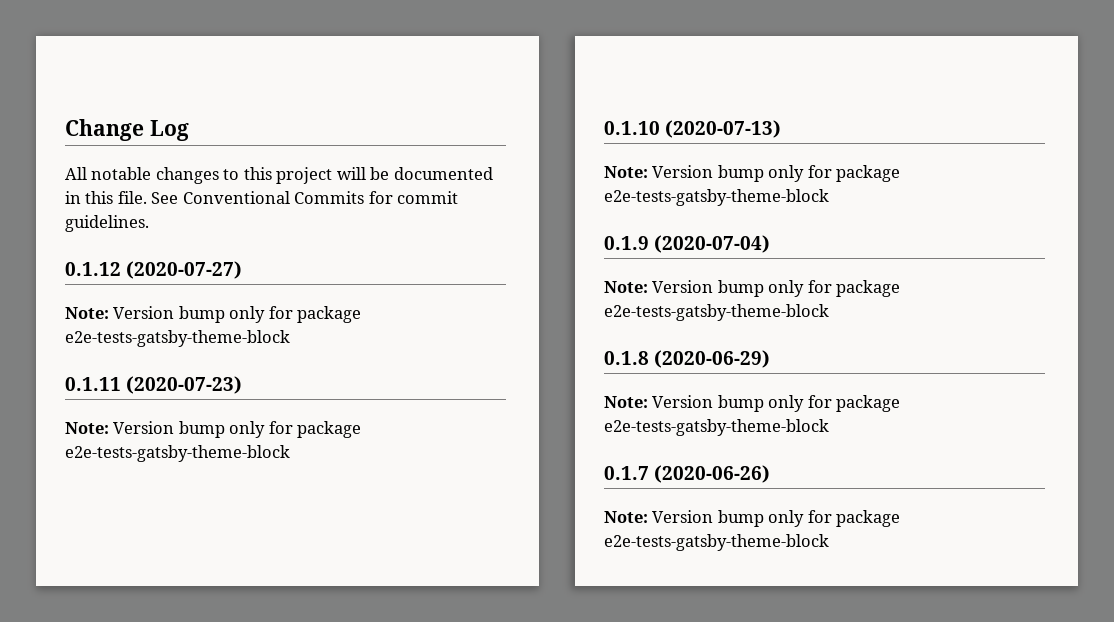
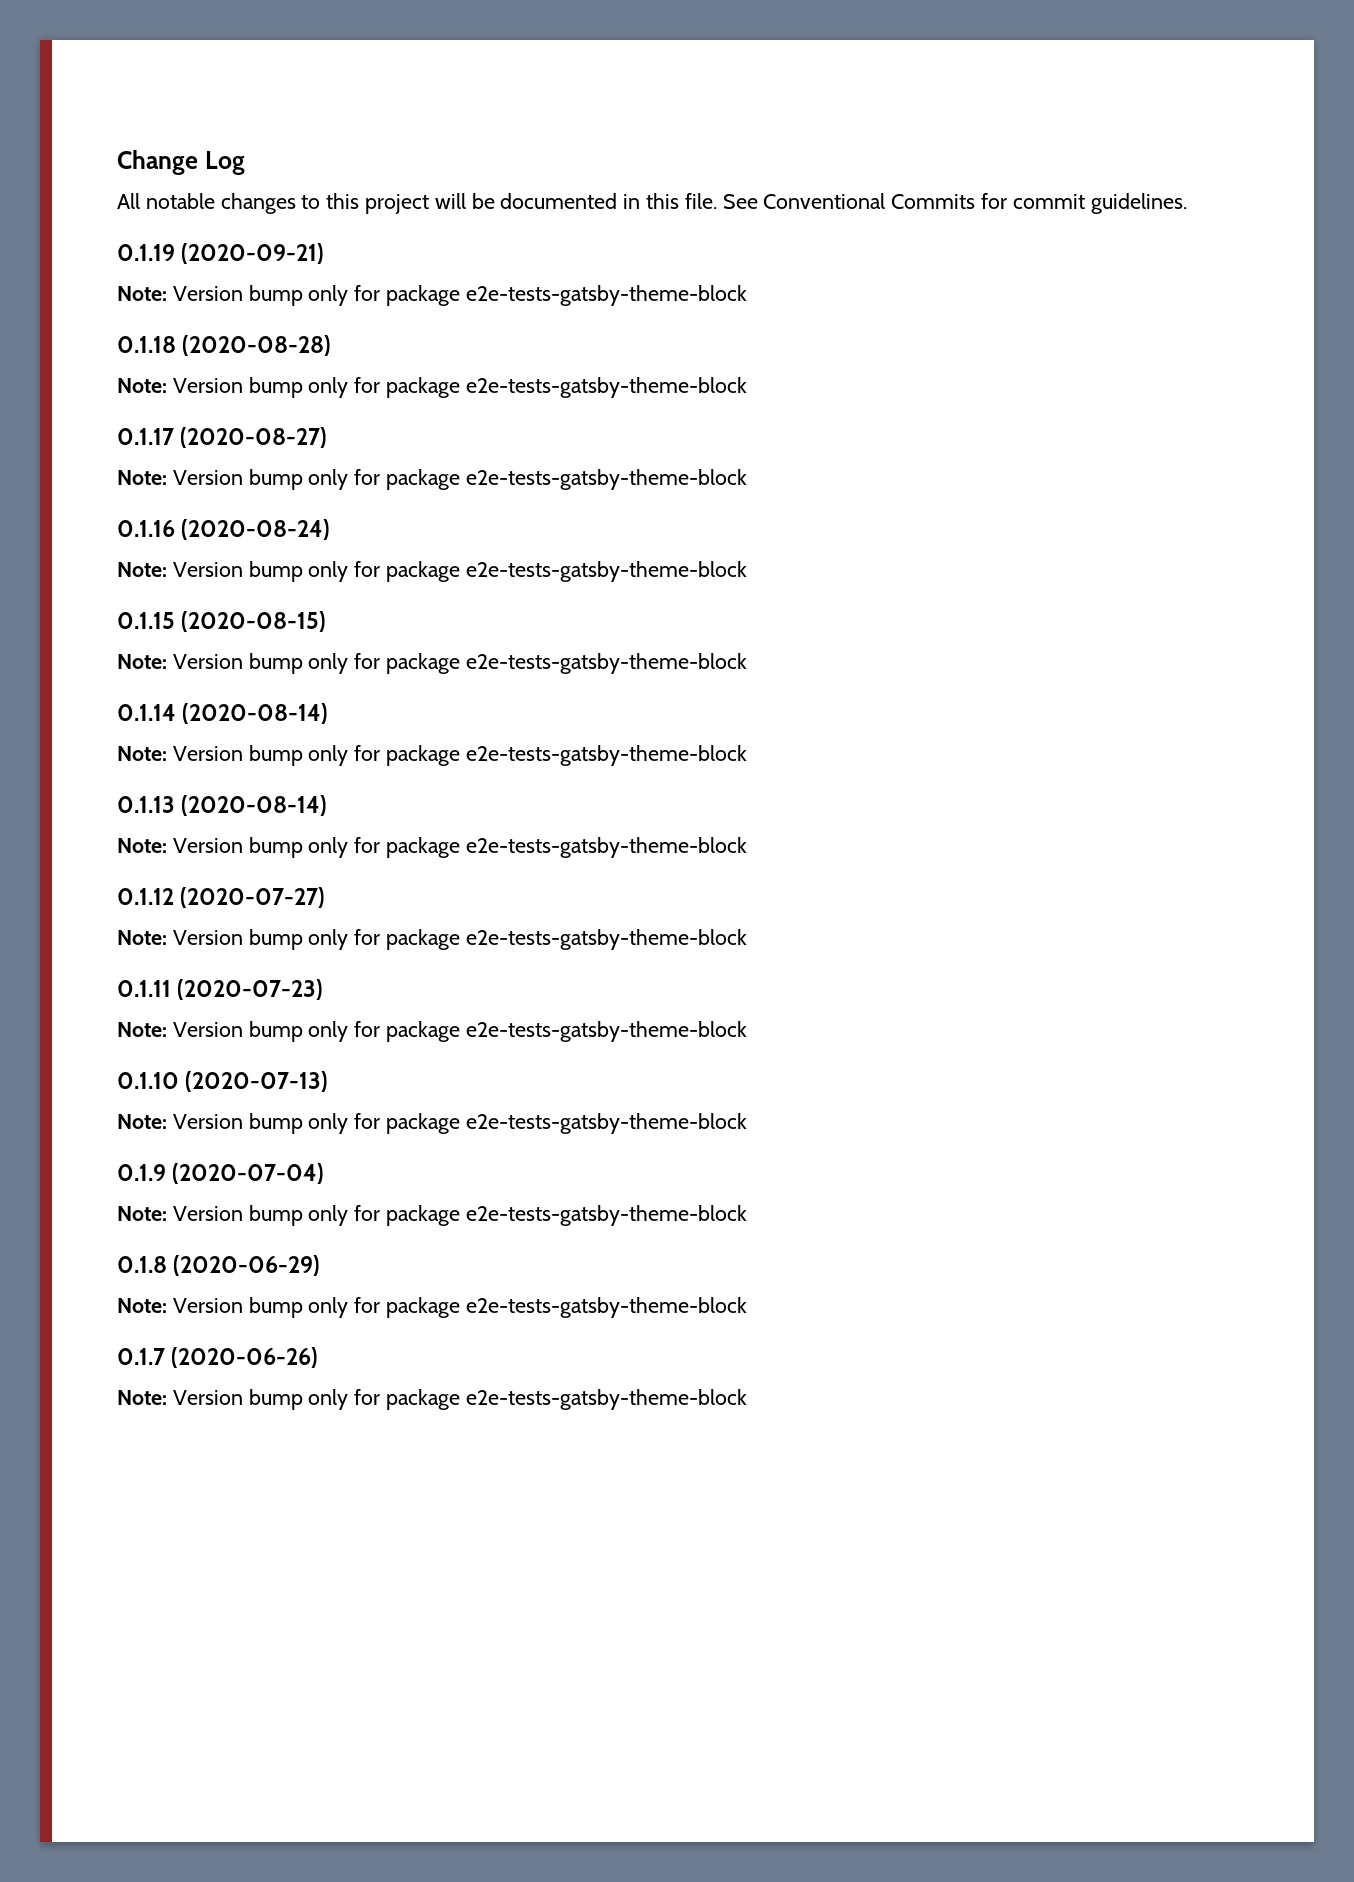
+ 0.1.19 (2020-09-21)
+ Note: Version bump only for package e2e-tests-gatsby-theme-block
+ 0.1.18 (2020-08-28)
+ Note: Version bump only for package e2e-tests-gatsby-theme-block
+ 0.1.17 (2020-08-27)
+ Note: Version bump only for package e2e-tests-gatsby-theme-block
+ 0.1.16 (2020-08-24)
+ Note: Version bump only for package e2e-tests-gatsby-theme-block
+ 0.1.15 (2020-08-15)
+ Note: Version bump only for package e2e-tests-gatsby-theme-block
+ 0.1.14 (2020-08-14)
+ Note: Version bump only for package e2e-tests-gatsby-theme-block
+ 0.1.13 (2020-08-14)
+ Note: Version bump only for package e2e-tests-gatsby-theme-block

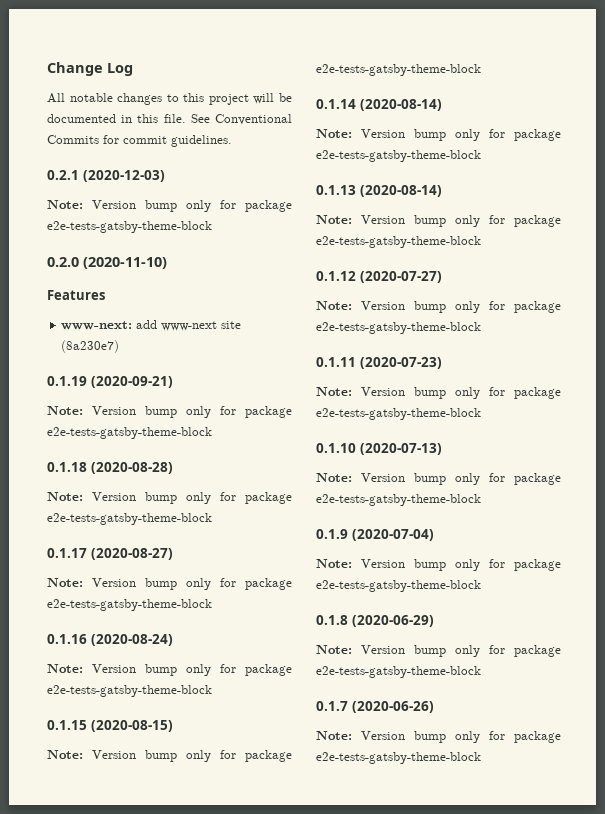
+ 0.2.1 (2020-12-03)
+ Note: Version bump only for package e2e-tests-gatsby-theme-block
+ 0.2.0 (2020-11-10)
+ Features
+ www-next: add www-next site (8a230e7)

